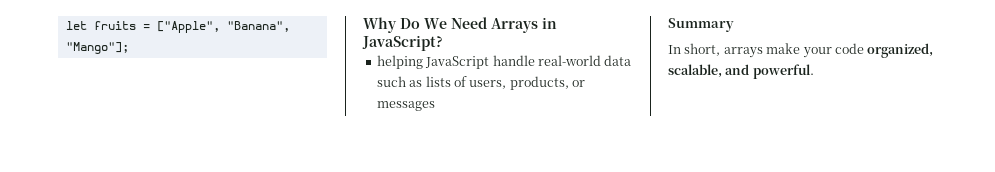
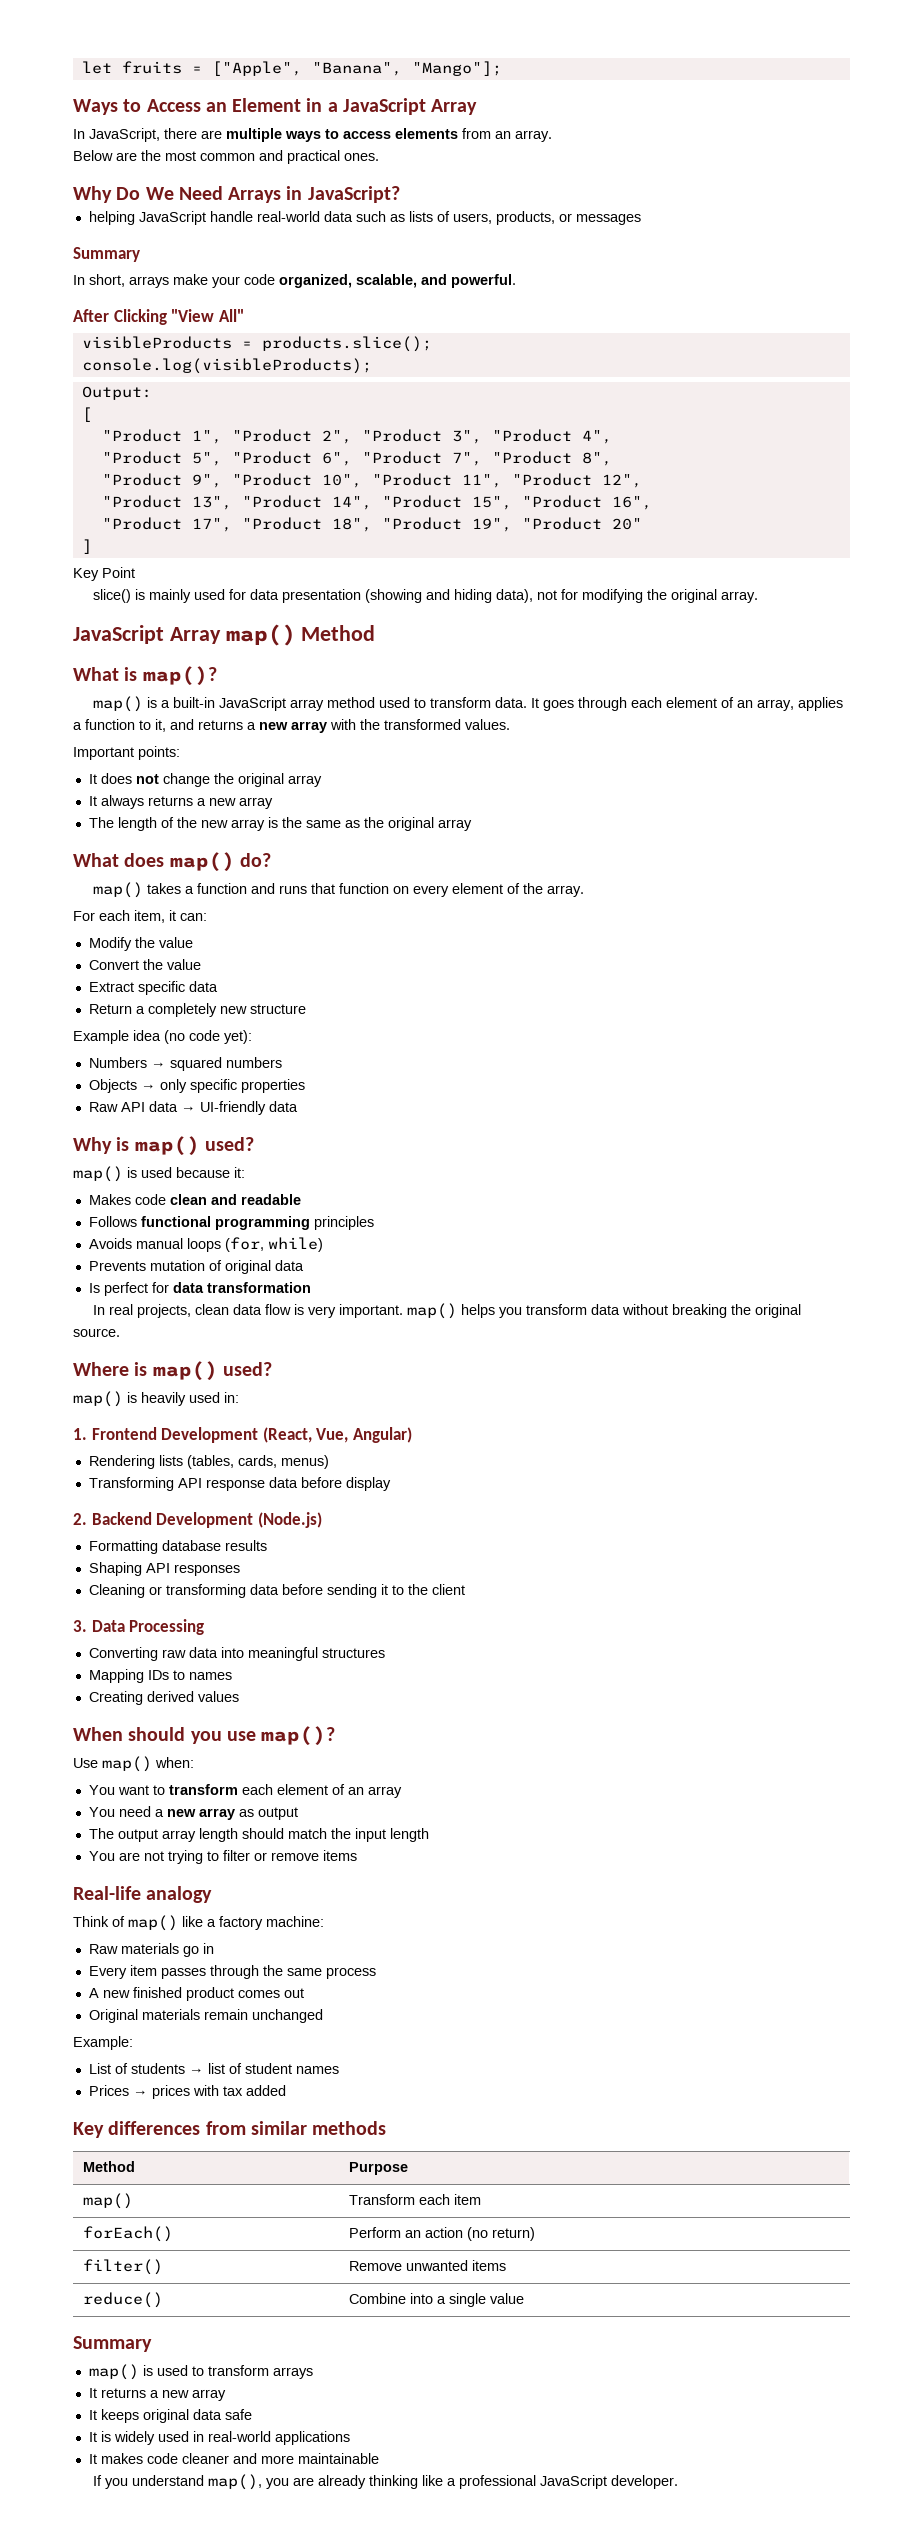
+ Ways to Access an Element in a JavaScript Array
+ In JavaScript, there are multiple ways to access elements from an array.
+ Below are the most common and practical ones.
+ After Clicking "View All"
+ visibleProducts = products.slice();
+ console.log(visibleProducts);
+ Output:
+ [
+ "Product 1", "Product 2", "Product 3", "Product 4",
+ "Product 5", "Product 6", "Product 7", "Product 8",
+ "Product 9", "Product 10", "Product 11", "Product 12",
+ "Product 13", "Product 14", "Product 15", "Product 16",
+ "Product 17", "Product 18", "Product 19", "Product 20"
+ ]
+ Key Point
+ slice() is mainly used for data presentation (showing and hiding data), not for modifying the original array.
+ JavaScript Array map() Method
+ What is map()?
+ map() is a built-in JavaScript array method used to transform data. It goes through each element of an array, applies a function to it, and returns a new array with the transformed values.
+ Important points:
+ It does not change the original array
+ It always returns a new array
+ The length of the new array is the same as the original array
+ What does map() do?
+ map() takes a function and runs that function on every element of the array.
+ For each item, it can:
+ Modify the value
+ Convert the value
+ Extract specific data
+ Return a completely new structure
+ Example idea (no code yet):
+ Numbers → squared numbers
+ Objects → only specific properties
+ Raw API data → UI-friendly data
+ Why is map() used?
+ map() is used because it:
+ Makes code clean and readable
+ Follows functional programming principles
+ Avoids manual loops (for, while)
+ Prevents mutation of original data
+ Is perfect for data transformation
+ In real projects, clean data flow is very important. map() helps you transform data without breaking the original source.
+ Where is map() used?
+ map() is heavily used in:
+ 1. Frontend Development (React, Vue, Angular)
+ Rendering lists (tables, cards, menus)
+ Transforming API response data before display
+ 2. Backend Development (Node.js)
+ Formatting database results
+ Shaping API responses
+ Cleaning or transforming data before sending it to the client
+ 3. Data Processing
+ Converting raw data into meaningful structures
+ Mapping IDs to names
+ Creating derived values
+ When should you use map()?
+ Use map() when:
+ You want to transform each element of an array
+ You need a new array as output
+ The output array length should match the input length
+ You are not trying to filter or remove items
+ Real-life analogy
+ Think of map() like a factory machine:
+ Raw materials go in
+ Every item passes through the same process
+ A new finished product comes out
+ Original materials remain unchanged
+ Example:
+ List of students → list of student names
+ Prices → prices with tax added
+ Key differences from similar methods
+ Method | Purpose
+ map() | Transform each item
+ forEach() | Perform an action (no return)
+ filter() | Remove unwanted items
+ reduce() | Combine into a single value
+ Summary
+ map() is used to transform arrays
+ It returns a new array
+ It keeps original data safe
+ It is widely used in real-world applications
+ It makes code cleaner and more maintainable
+ If you understand map(), you are already thinking like a professional JavaScript developer.

